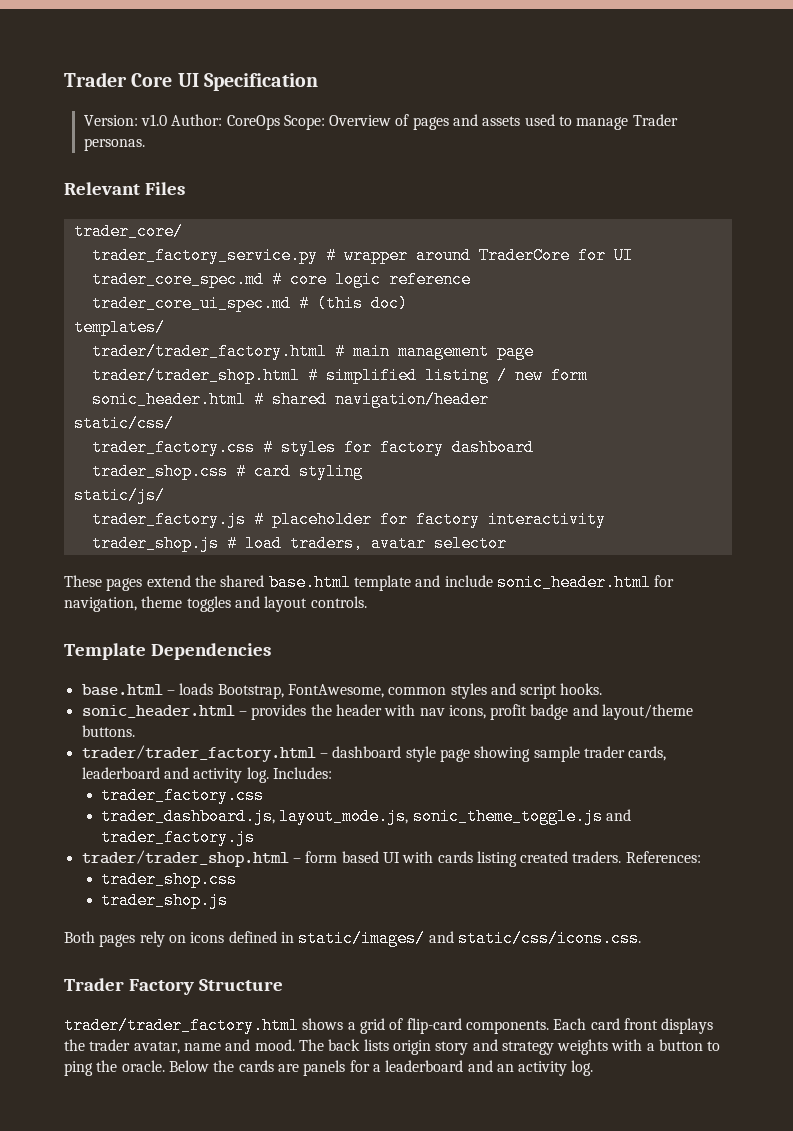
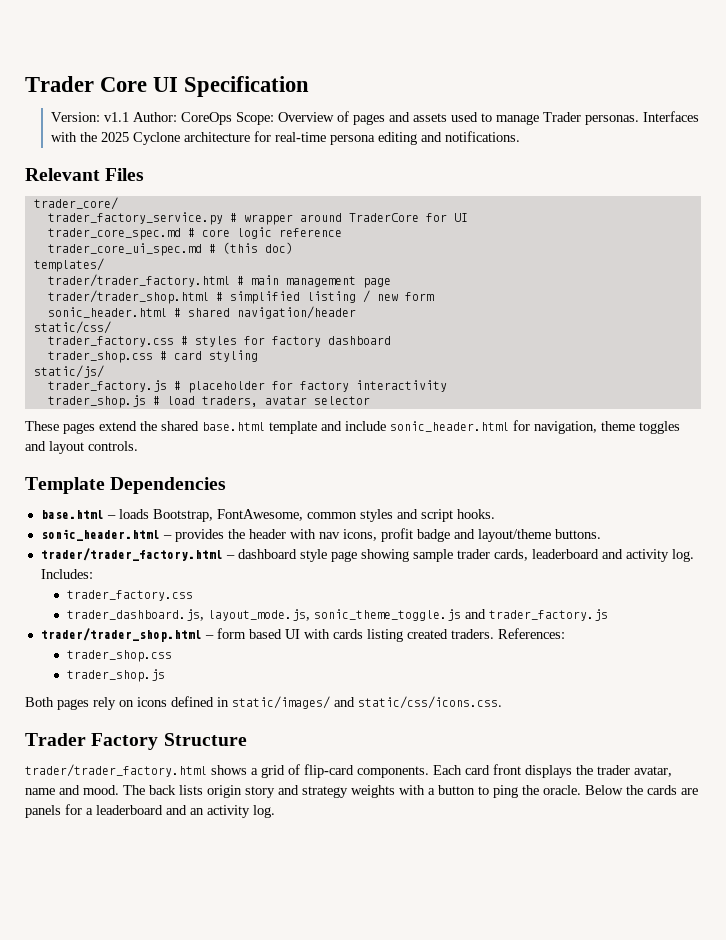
- Version: v1.0 Author: CoreOps Scope: Overview of pages and assets used to manage Trader personas.
+ Version: v1.1 Author: CoreOps Scope: Overview of pages and assets used to manage Trader personas. Interfaces with the 2025 Cyclone architecture for real-time persona editing and notifications.

